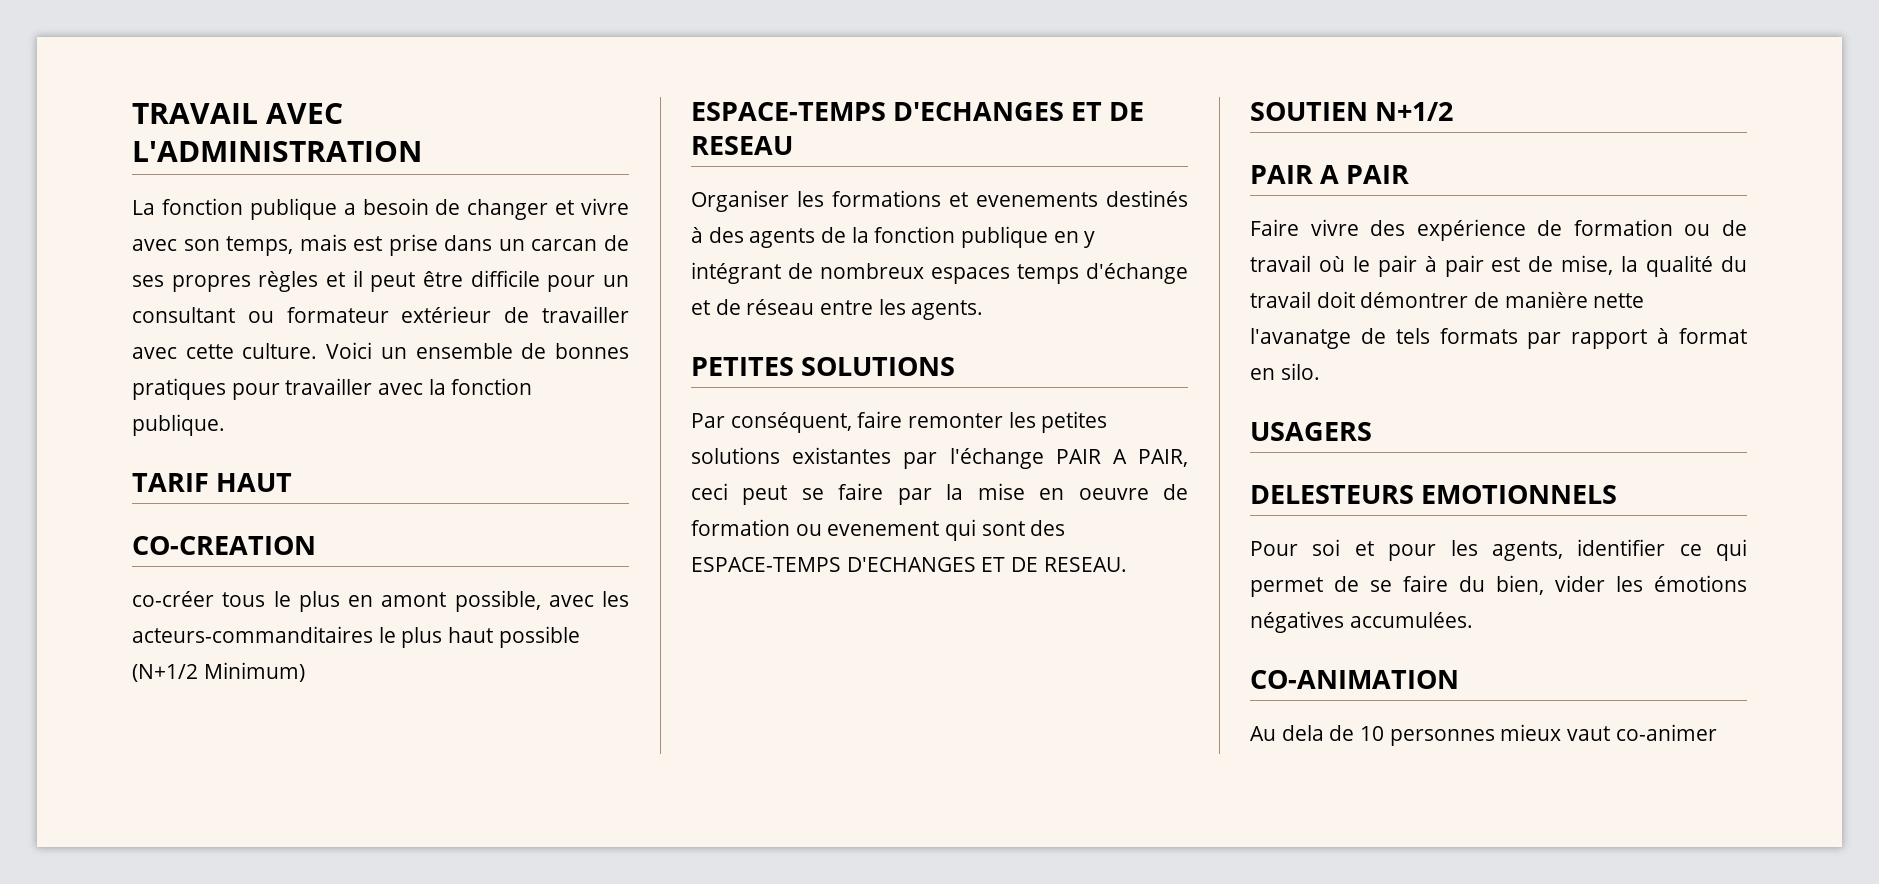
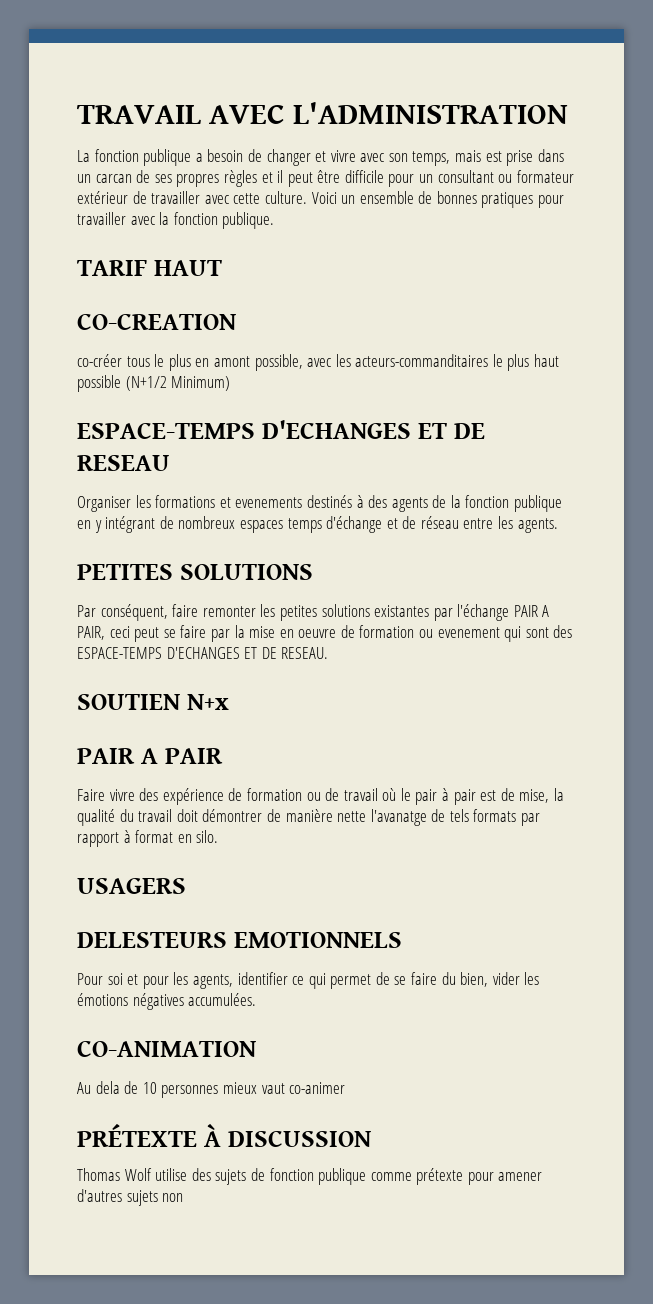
- SOUTIEN N+1/2
+ SOUTIEN N+x
+ PRÉTEXTE À DISCUSSION
+ Thomas Wolf utilise des sujets de fonction publique comme prétexte pour amener d'autres sujets non

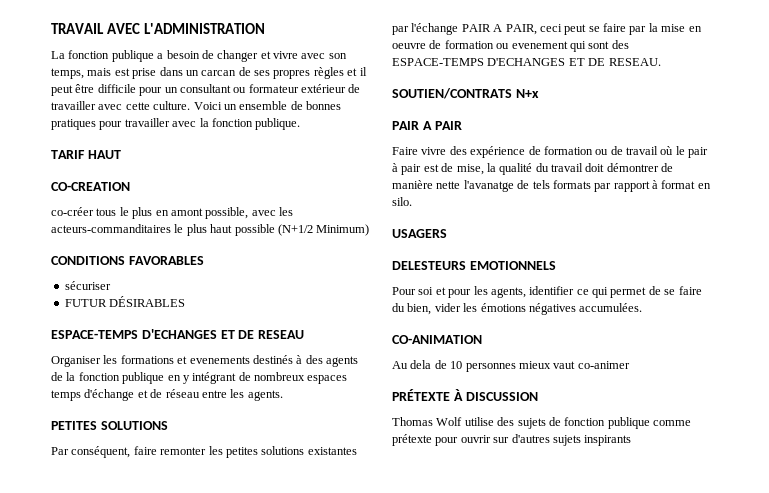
+ CONDITIONS FAVORABLES
+ sécuriser
+ FUTUR DÉSIRABLES
- SOUTIEN N+x
+ SOUTIEN/CONTRATS N+x
- Thomas Wolf utilise des sujets de fonction publique comme prétexte pour amener d'autres sujets non
+ Thomas Wolf utilise des sujets de fonction publique comme prétexte pour ouvrir sur d'autres sujets inspirants

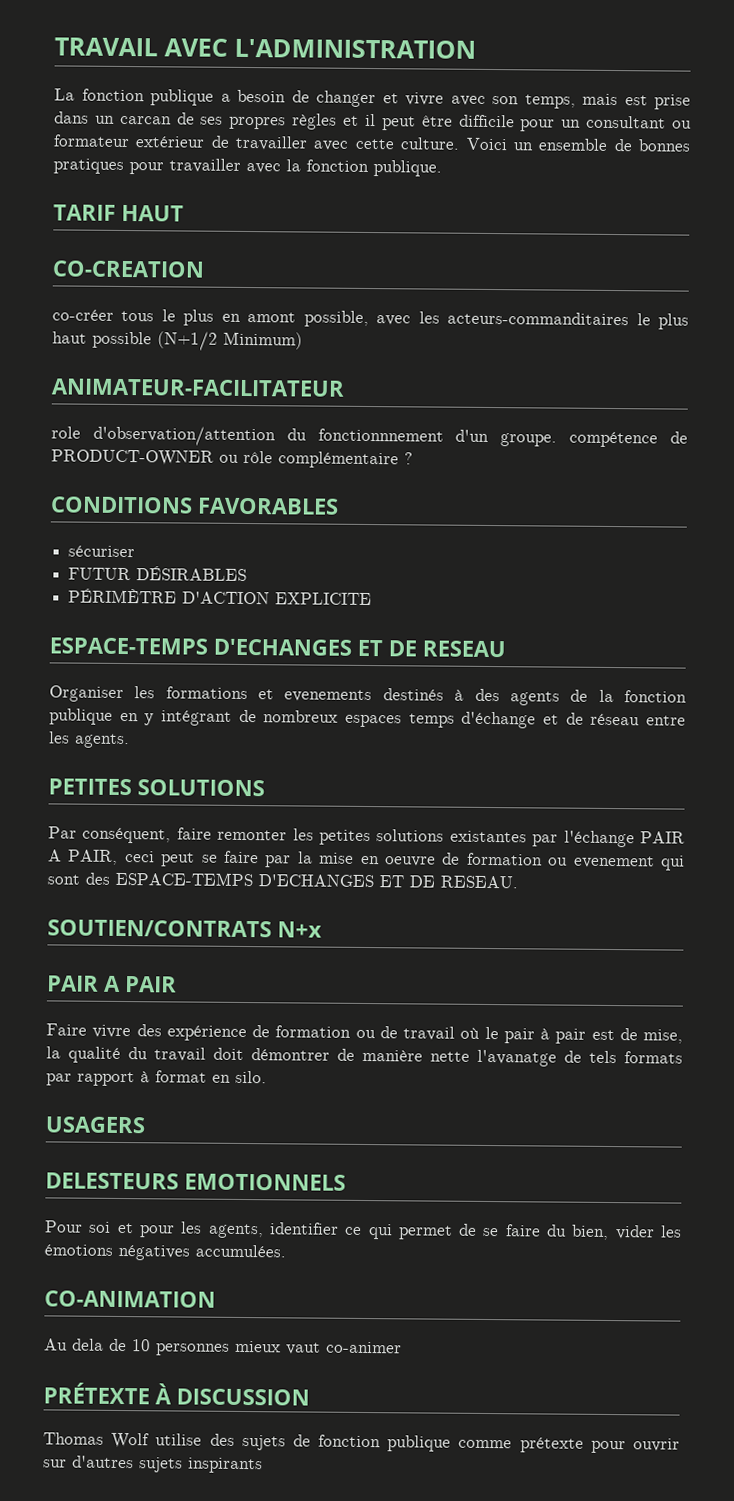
+ ANIMATEUR-FACILITATEUR
+ role d'observation/attention du fonctionnnement d'un groupe. compétence de PRODUCT-OWNER ou rôle complémentaire ?
+ PÉRIMÈTRE D'ACTION EXPLICITE

